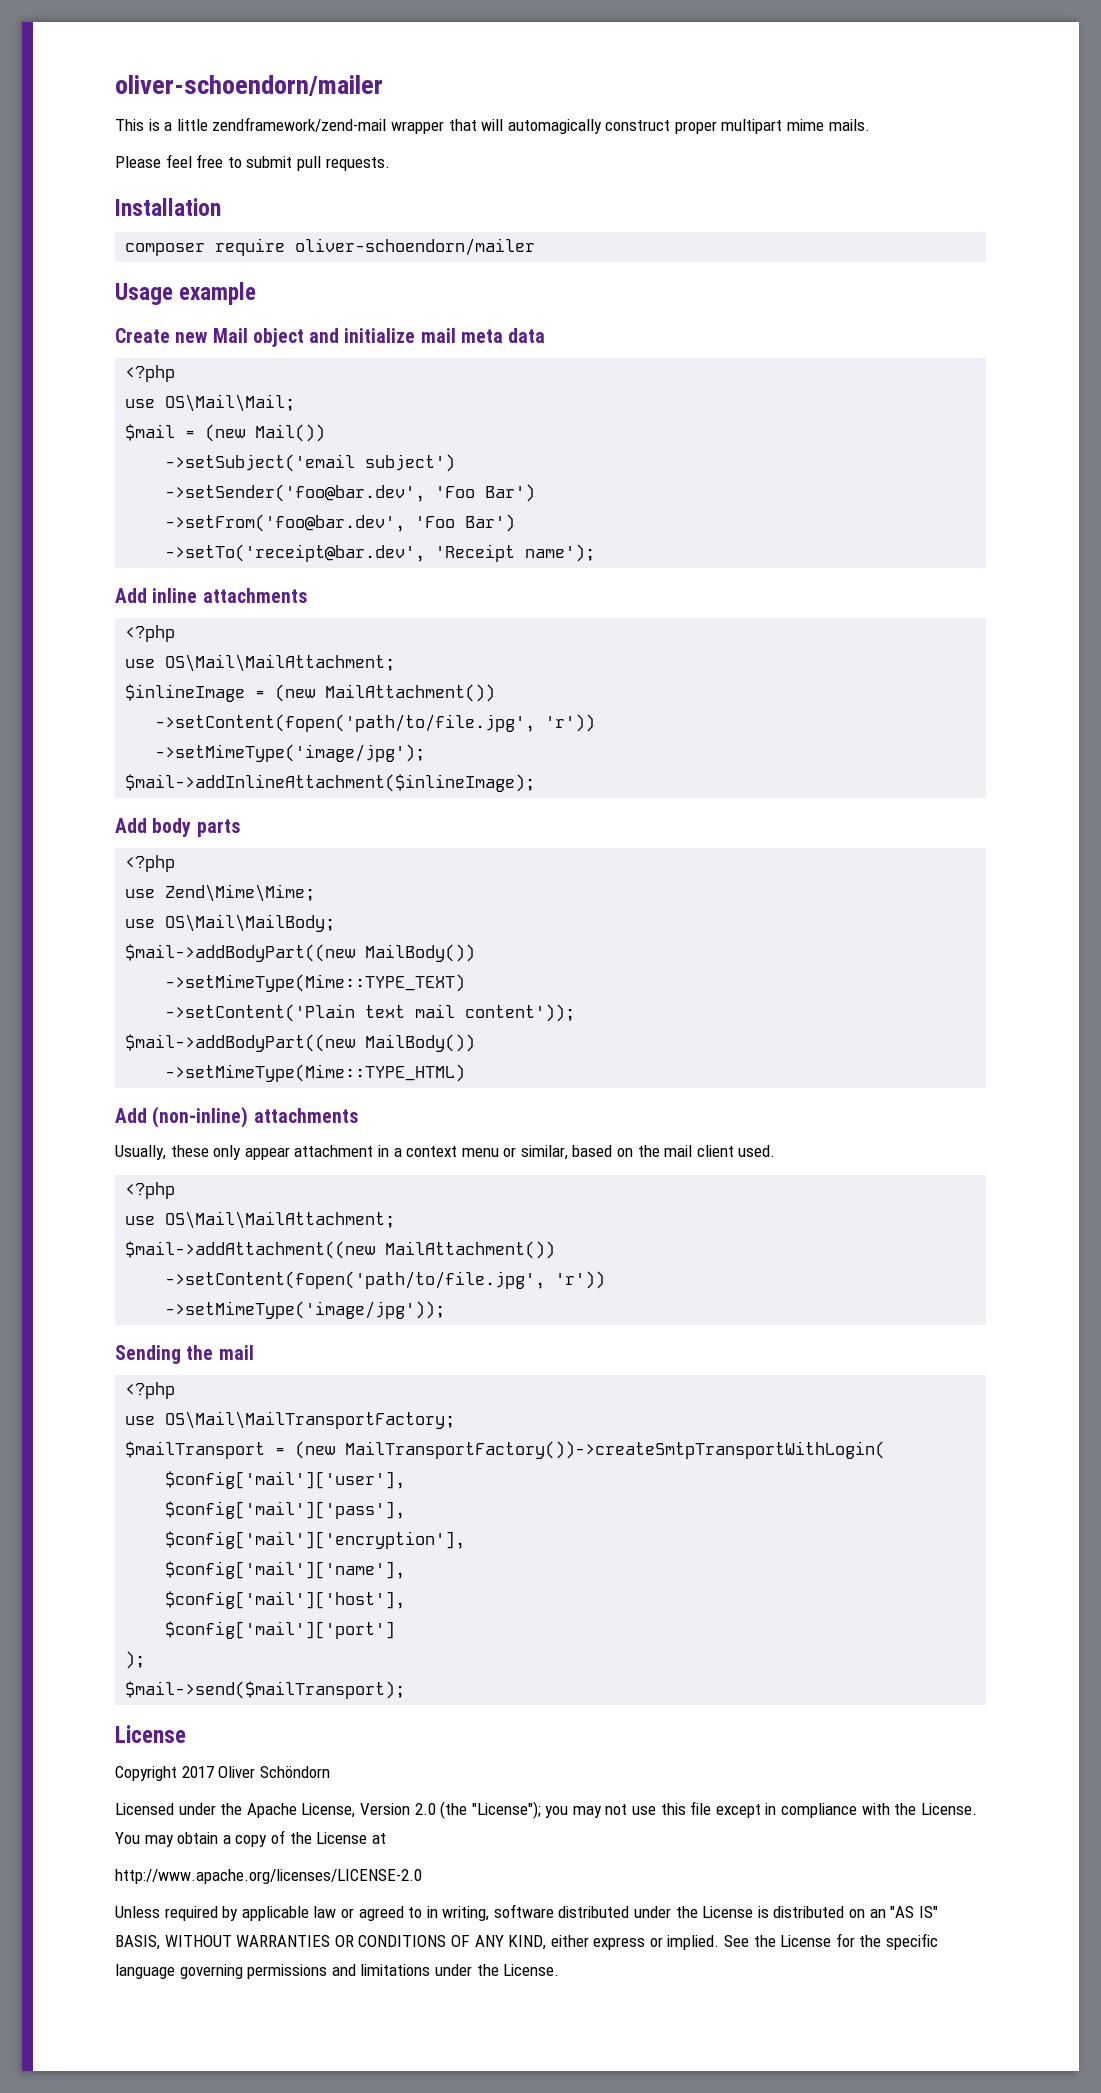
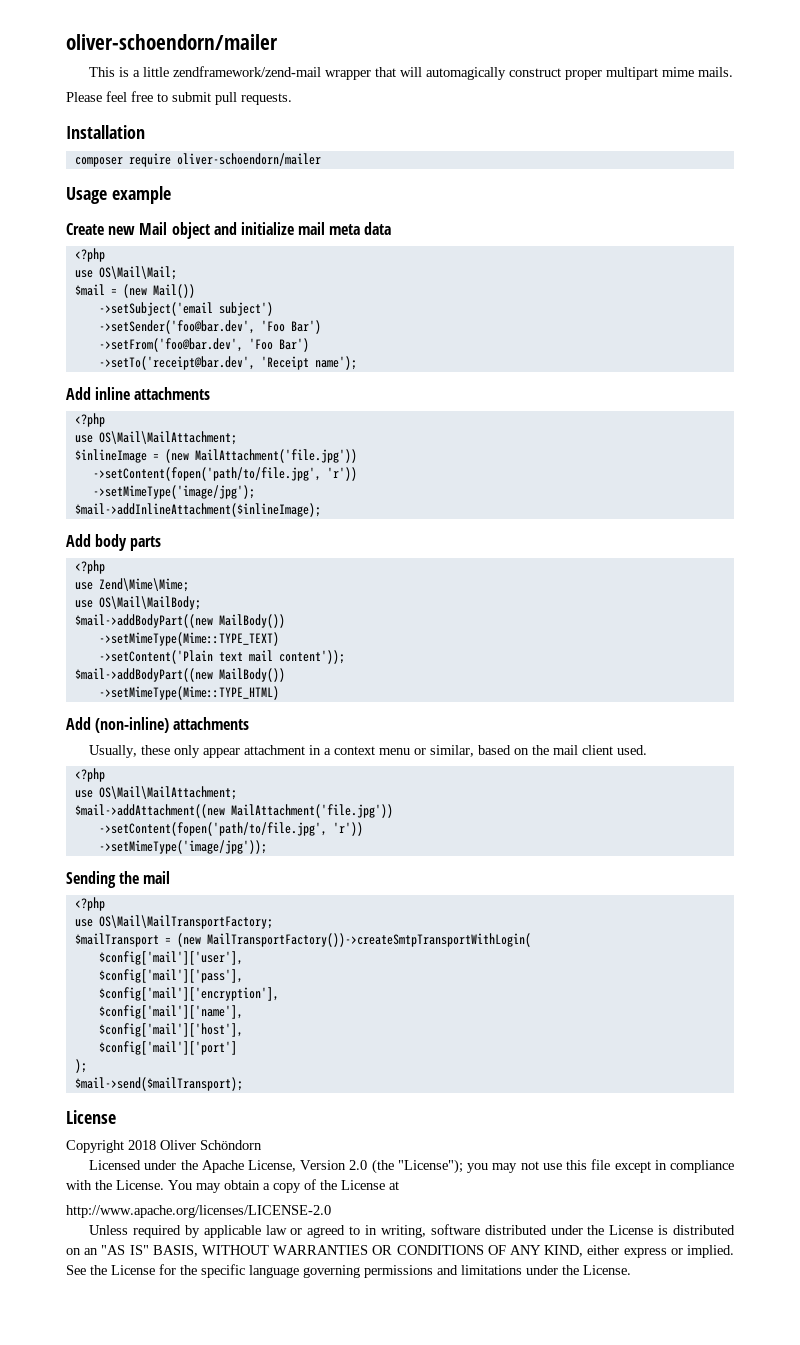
- $inlineImage = (new MailAttachment())
+ $inlineImage = (new MailAttachment('file.jpg'))
- $mail->addAttachment((new MailAttachment())
+ $mail->addAttachment((new MailAttachment('file.jpg'))
- Copyright 2017 Oliver Schöndorn
+ Copyright 2018 Oliver Schöndorn

